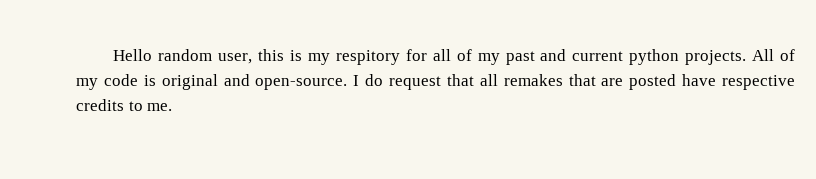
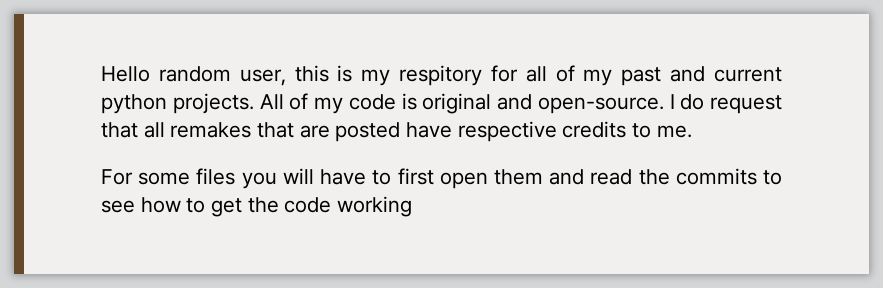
+ For some files you will have to first open them and read the commits to see how to get the code working

